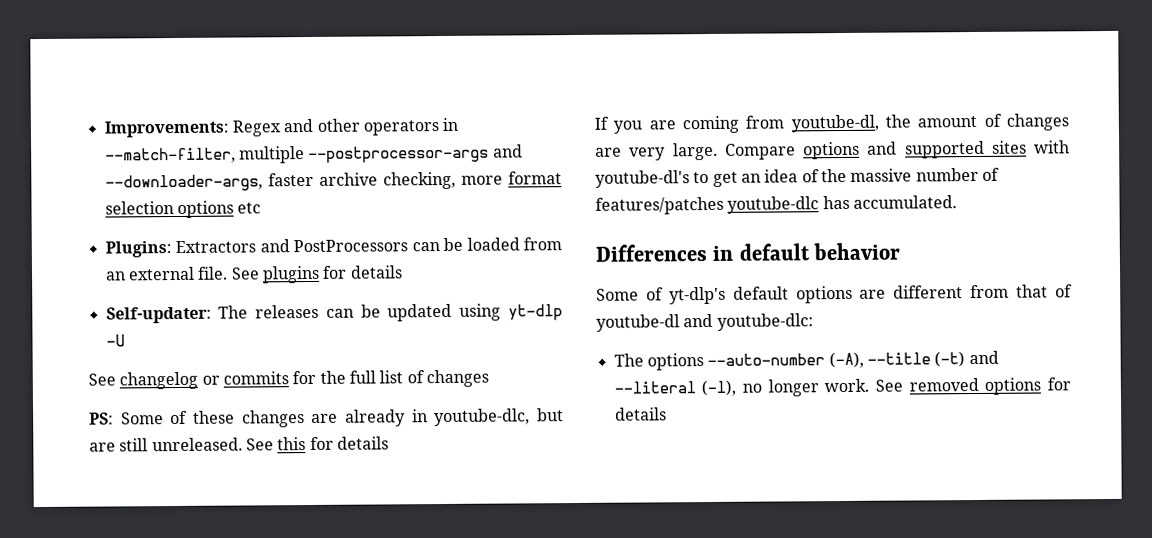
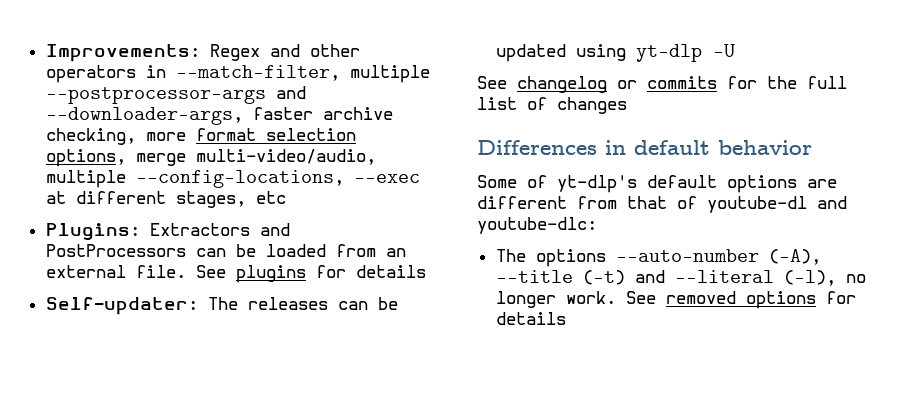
- Improvements: Regex and other operators in --match-filter, multiple --postprocessor-args and --downloader-args, faster archive checking, more format selection options etc
+ Improvements: Regex and other operators in --match-filter, multiple --postprocessor-args and --downloader-args, faster archive checking, more format selection options, merge multi-video/audio, multiple --config-locations, --exec at different stages, etc
- PS: Some of these changes are already in youtube-dlc, but are still unreleased. See this for details
- If you are coming from youtube-dl, the amount of changes are very large. Compare options and supported sites with youtube-dl's to get an idea of the massive number of features/patches youtube-dlc has accumulated.

